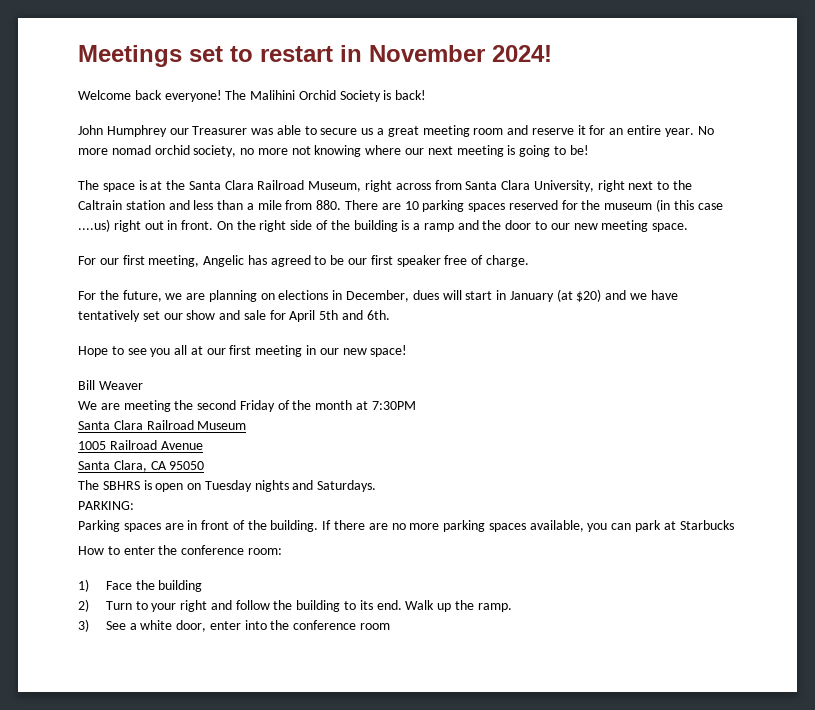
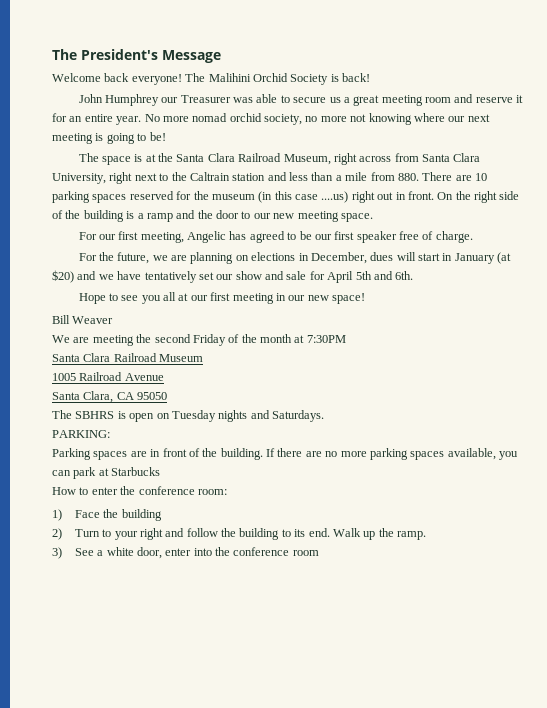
- Meetings set to restart in November 2024!
+ The President's Message

